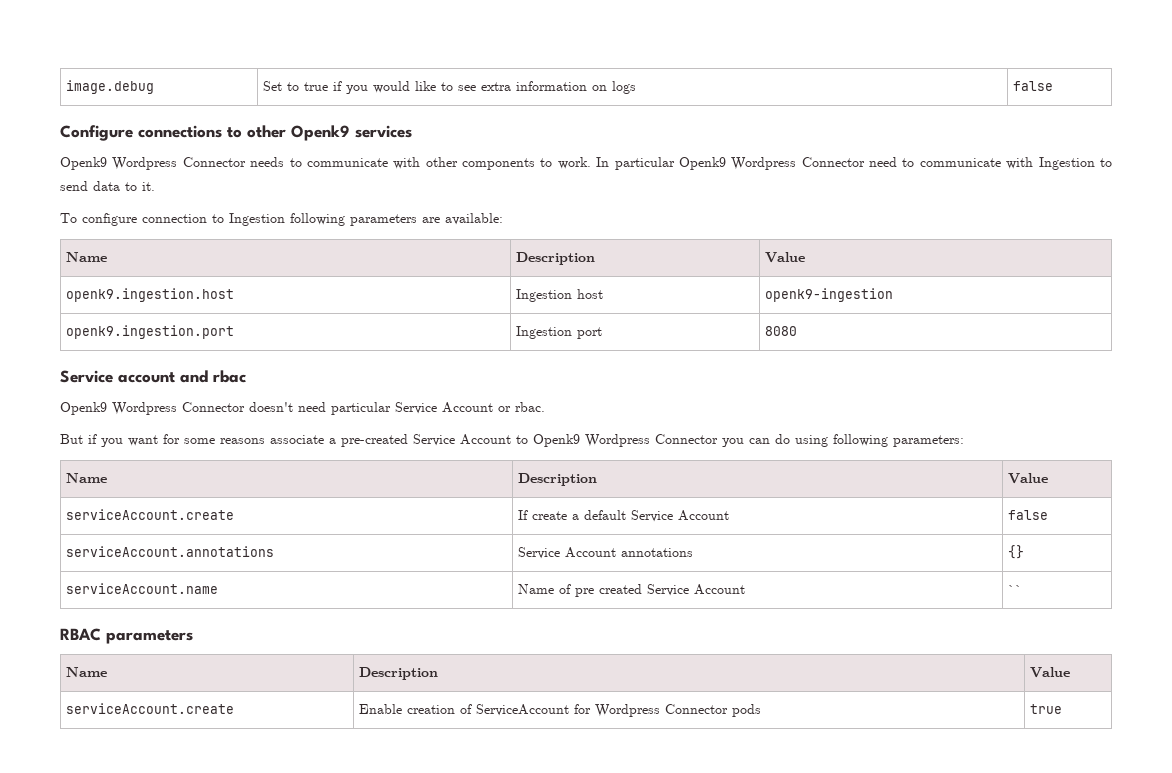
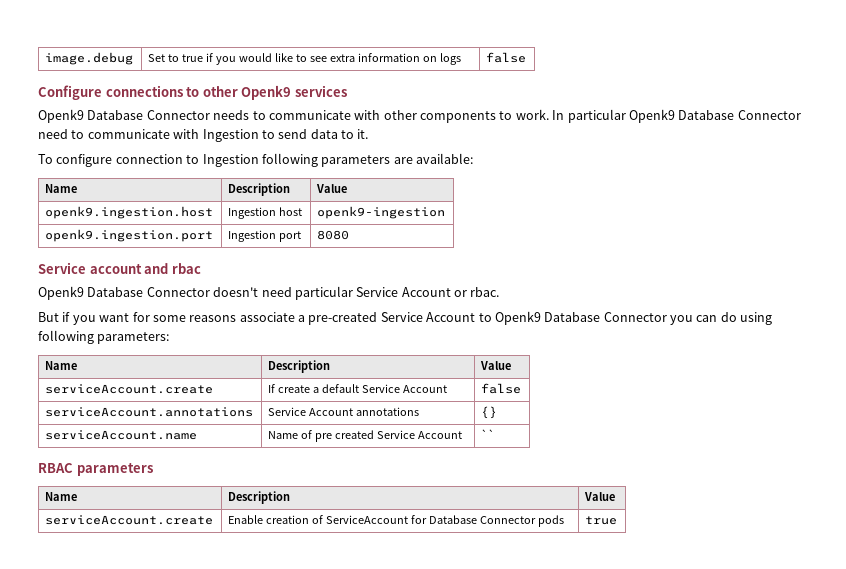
- Openk9 Wordpress Connector needs to communicate with other components to work.
+ Openk9 Database Connector needs to communicate with other components to work.
- In particular Openk9 Wordpress Connector need to communicate with Ingestion to send data to it.
+ In particular Openk9 Database Connector need to communicate with Ingestion to send data to it.
- Openk9 Wordpress Connector doesn't need particular Service Account or rbac.
+ Openk9 Database Connector doesn't need particular Service Account or rbac.
- But if you want for some reasons associate a pre-created Service Account to Openk9 Wordpress Connector you can do using following parameters:
+ But if you want for some reasons associate a pre-created Service Account to Openk9 Database Connector you can do using following parameters:
- serviceAccount.create | Enable creation of ServiceAccount for Wordpress Connector pods | true
+ serviceAccount.create | Enable creation of ServiceAccount for Database Connector pods | true

